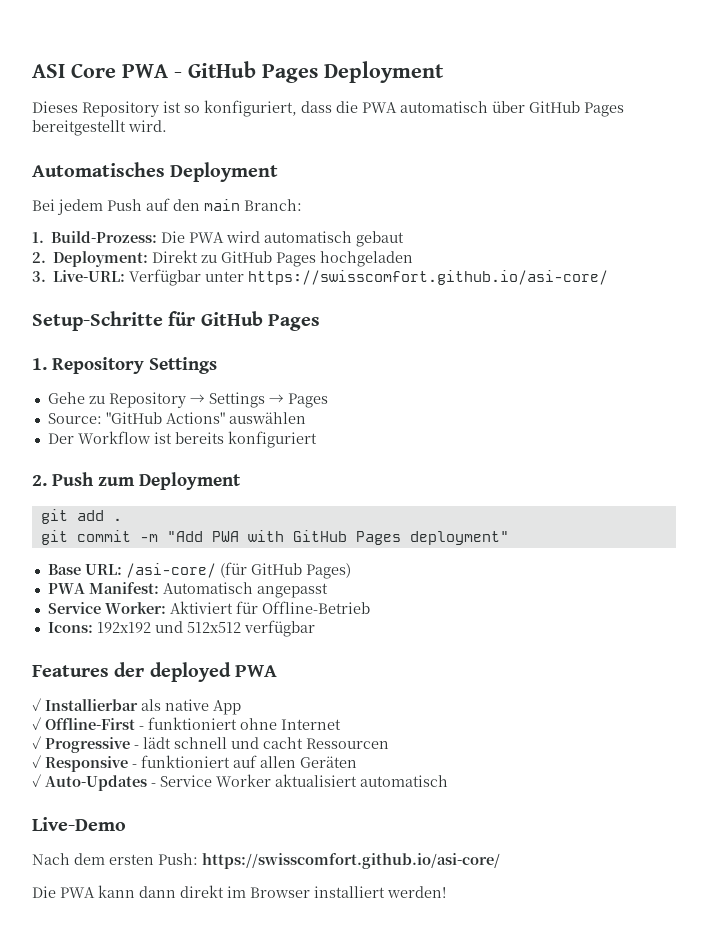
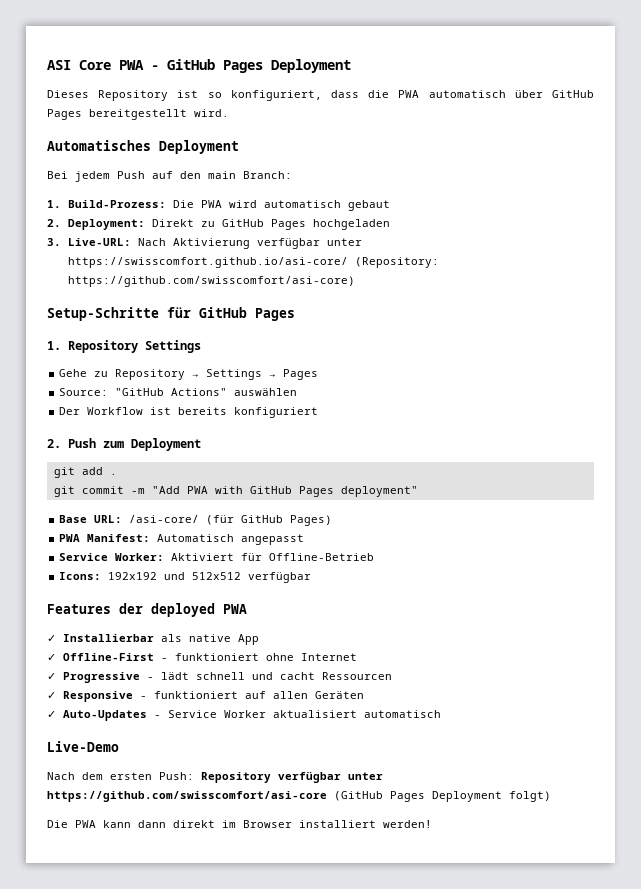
- 3. Live-URL: Verfügbar unter https://swisscomfort.github.io/asi-core/
+ 3. Live-URL: Nach Aktivierung verfügbar unter https://swisscomfort.github.io/asi-core/ (Repository: https://github.com/swisscomfort/asi-core)
- Nach dem ersten Push: https://swisscomfort.github.io/asi-core/
+ Nach dem ersten Push: Repository verfügbar unter https://github.com/swisscomfort/asi-core (GitHub Pages Deployment folgt)

